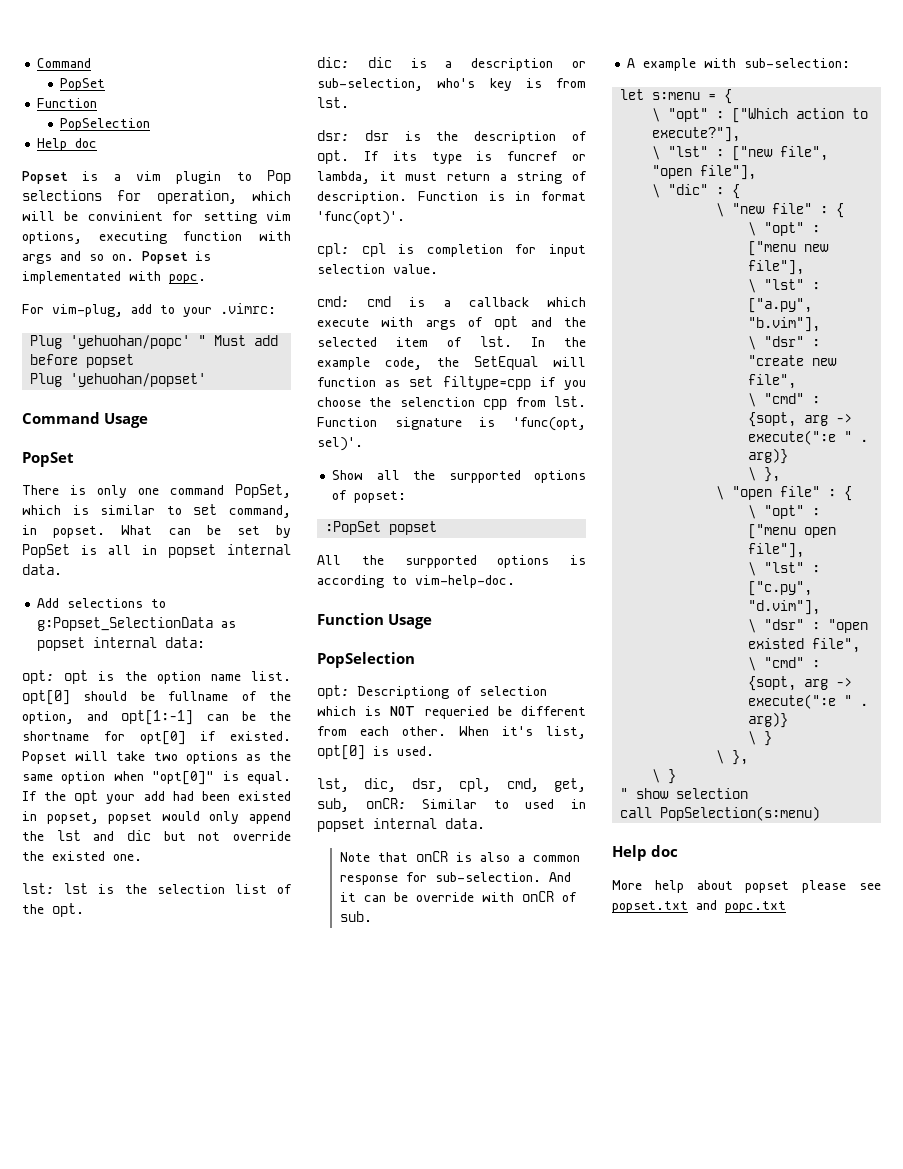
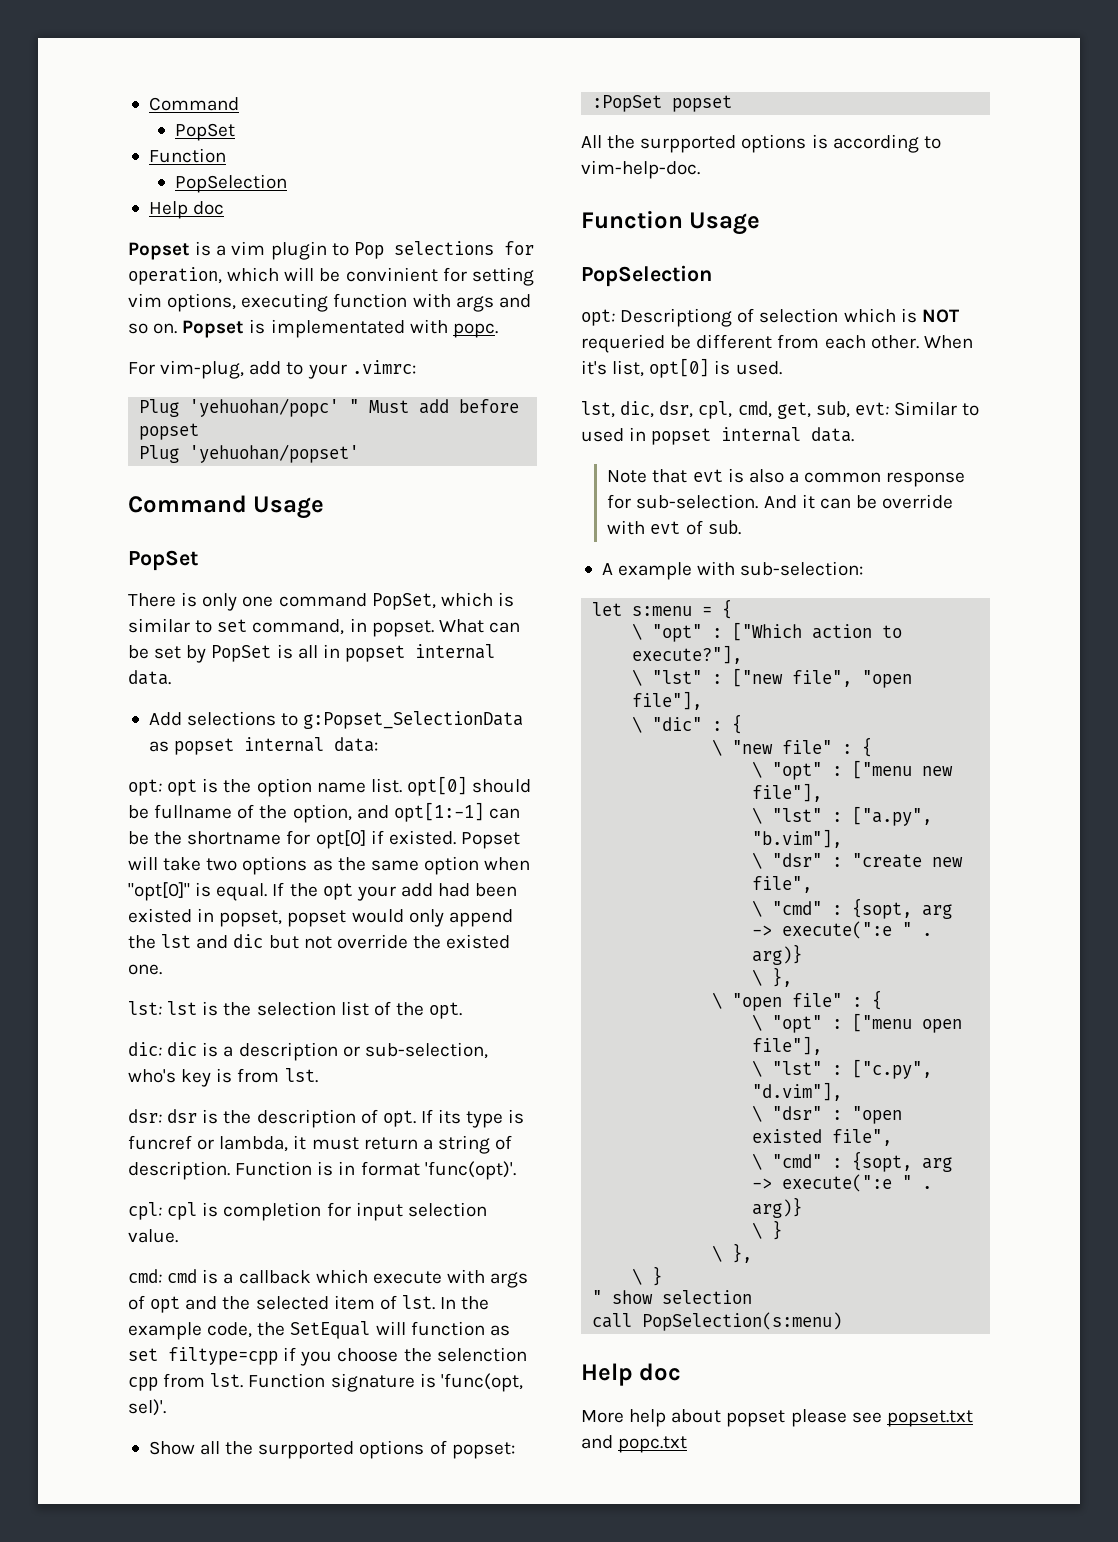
- lst, dic, dsr, cpl, cmd, get, sub, onCR: Similar to used in popset internal data.
+ lst, dic, dsr, cpl, cmd, get, sub, evt: Similar to used in popset internal data.
- Note that onCR is also a common response for sub-selection.
+ Note that evt is also a common response for sub-selection.
- And it can be override with onCR of sub.
+ And it can be override with evt of sub.

